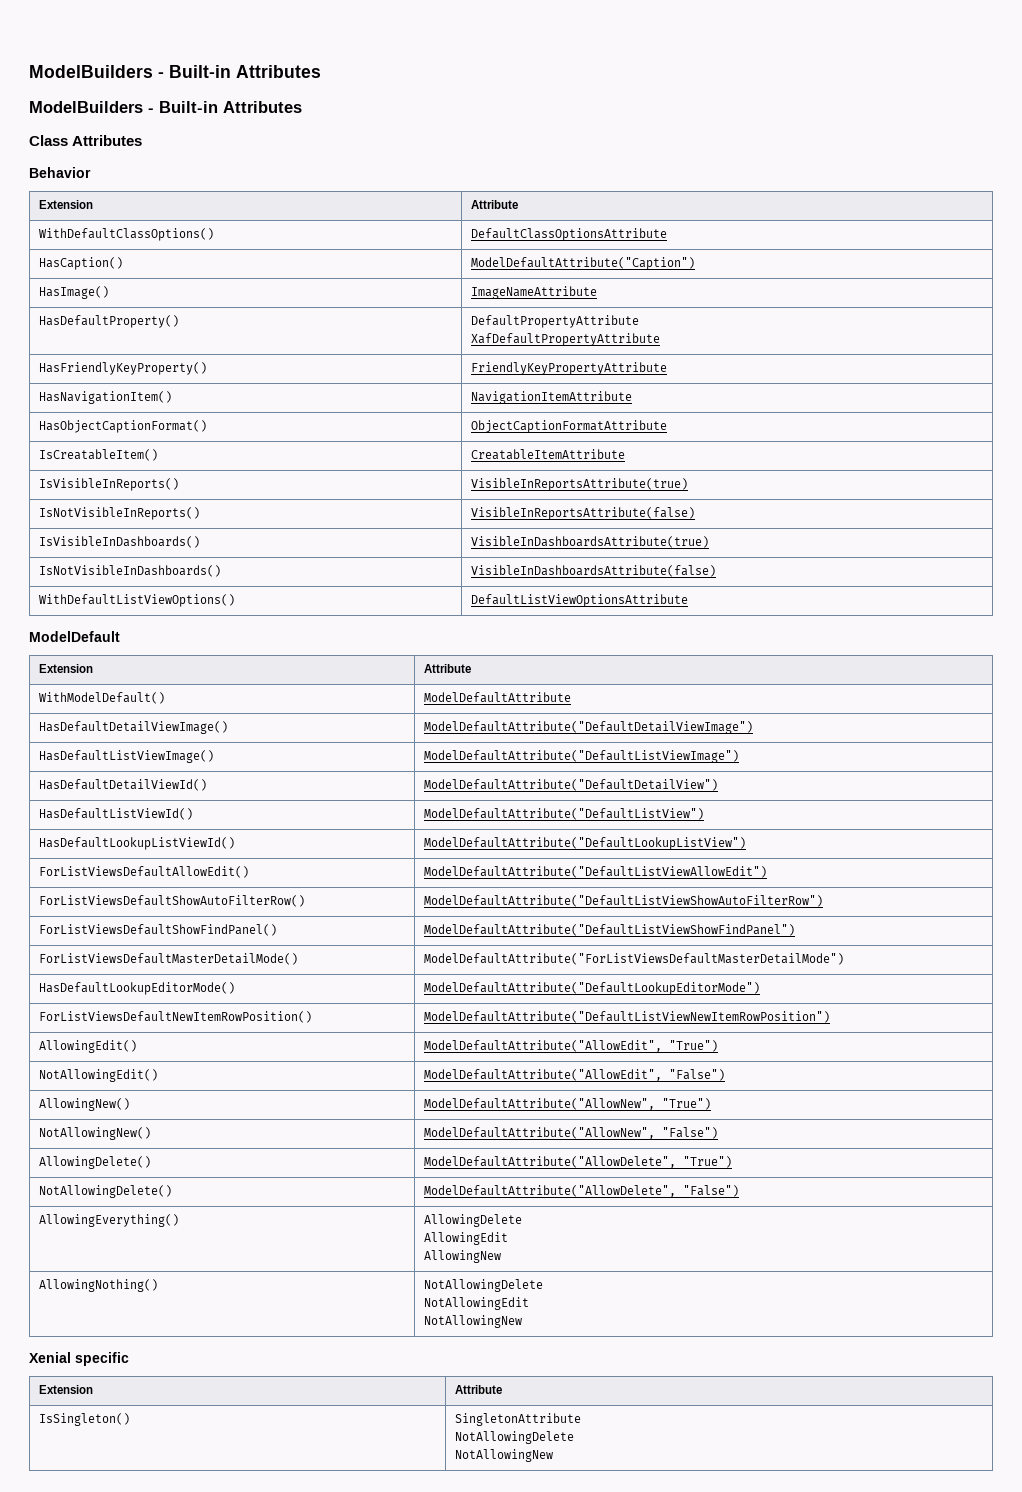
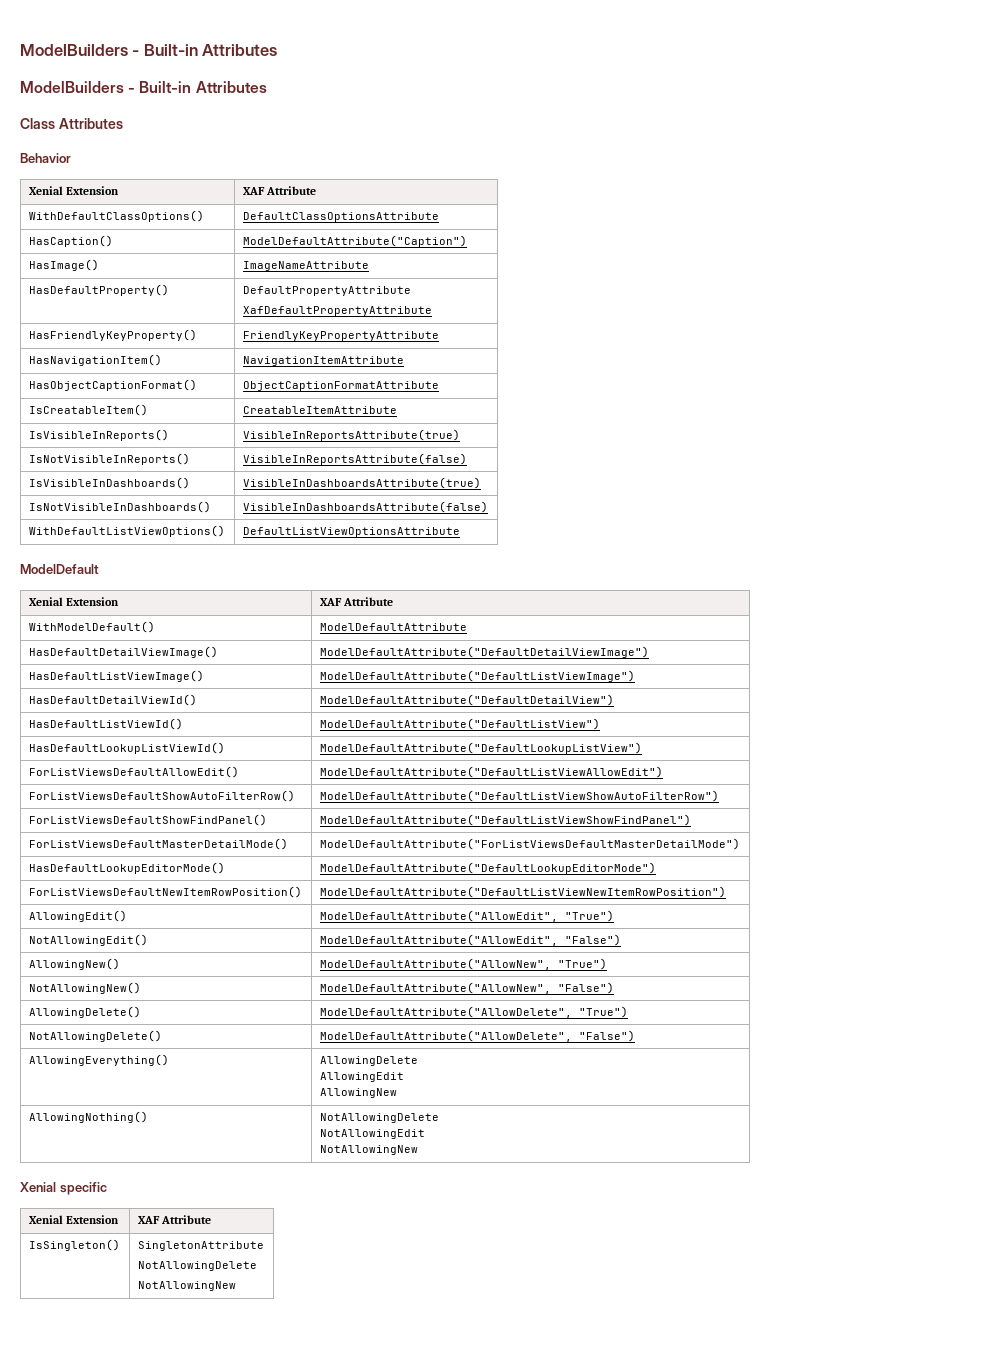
  Behavior
- Extension | Attribute
+ Xenial Extension | XAF Attribute
  ModelDefault
- Extension | Attribute
+ Xenial Extension | XAF Attribute
  Xenial specific
- Extension | Attribute
+ Xenial Extension | XAF Attribute

